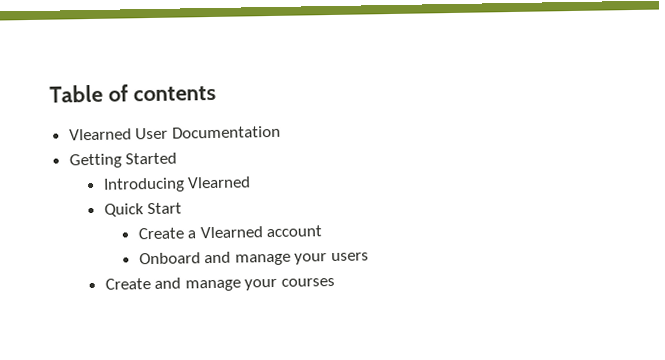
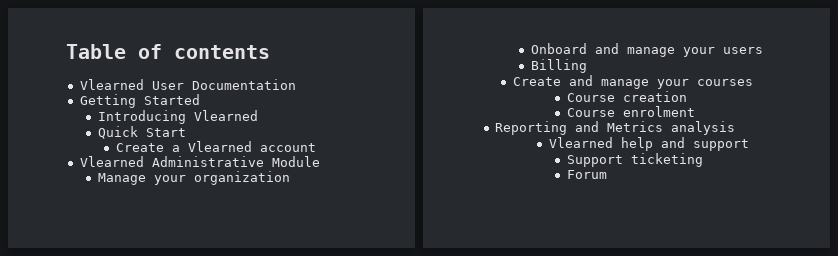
+ Vlearned Administrative Module
+ Manage your organization
+ Billing
+ Course creation
+ Course enrolment
+ Reporting and Metrics analysis
+ Vlearned help and support
+ Support ticketing
+ Forum

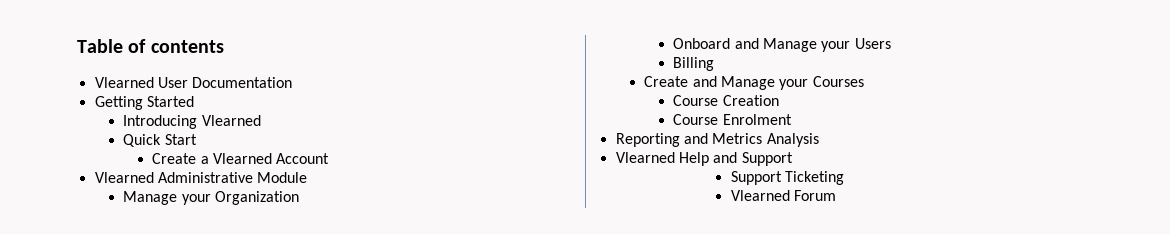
- Create a Vlearned account
+ Create a Vlearned Account
- Manage your organization
+ Manage your Organization
- Onboard and manage your users
+ Onboard and Manage your Users
- Create and manage your courses
- Course creation
- Course enrolment
+ Create and Manage your Courses
+ Course Creation
+ Course Enrolment
- Reporting and Metrics analysis
- Vlearned help and support
- Support ticketing
- Forum
+ Reporting and Metrics Analysis
+ Vlearned Help and Support
+ Support Ticketing
+ Vlearned Forum

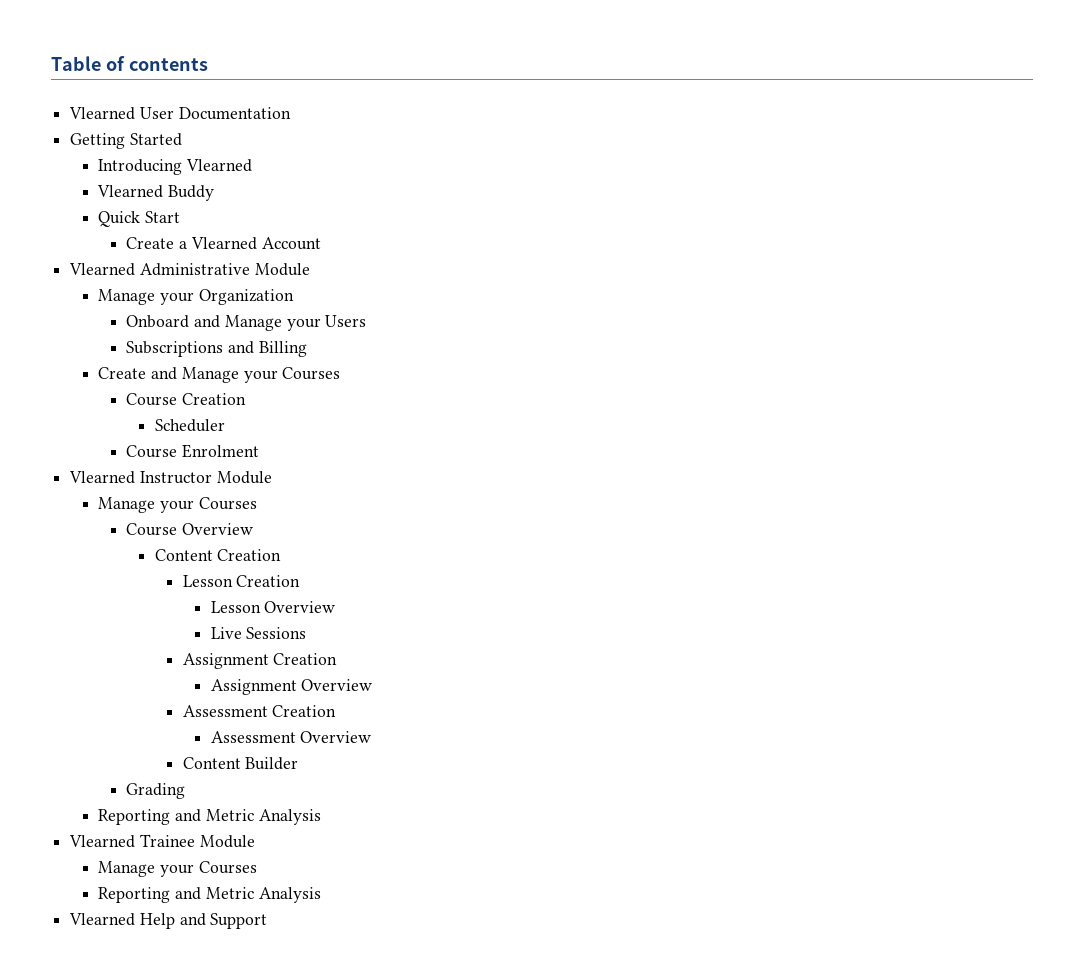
+ Vlearned Buddy
- Billing
+ Subscriptions and Billing
+ Scheduler
- Reporting and Metrics Analysis
+ Vlearned Instructor Module
+ Manage your Courses
+ Course Overview
+ Content Creation
+ Lesson Creation
+ Lesson Overview
+ Live Sessions
+ Assignment Creation
+ Assignment Overview
+ Assessment Creation
+ Assessment Overview
+ Content Builder
+ Grading
+ Reporting and Metric Analysis
+ Vlearned Trainee Module
+ Manage your Courses
+ Reporting and Metric Analysis
- Support Ticketing
- Vlearned Forum

